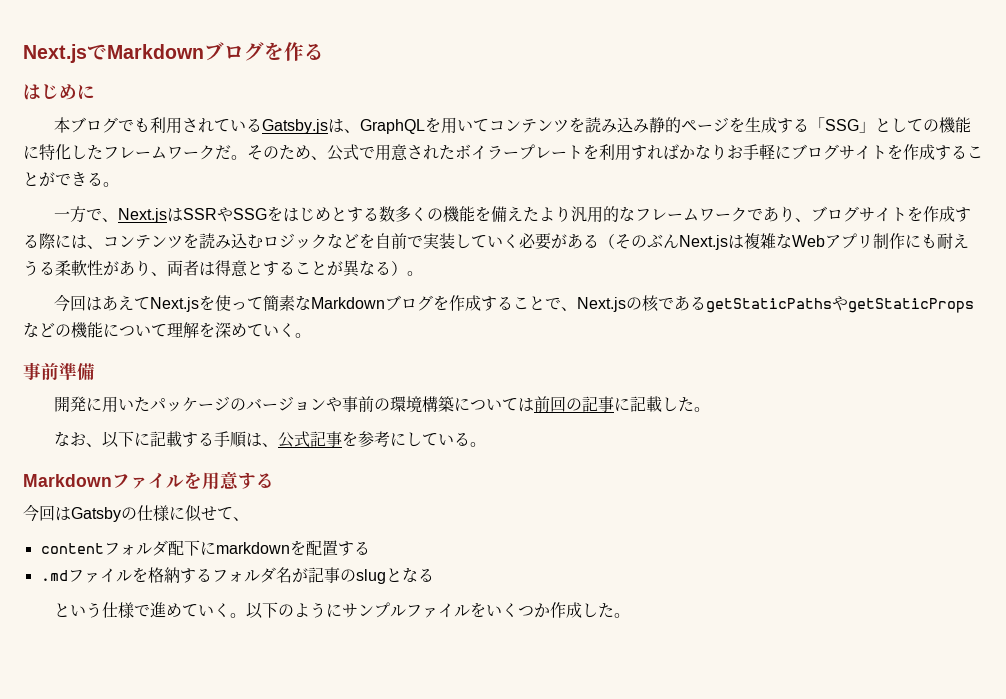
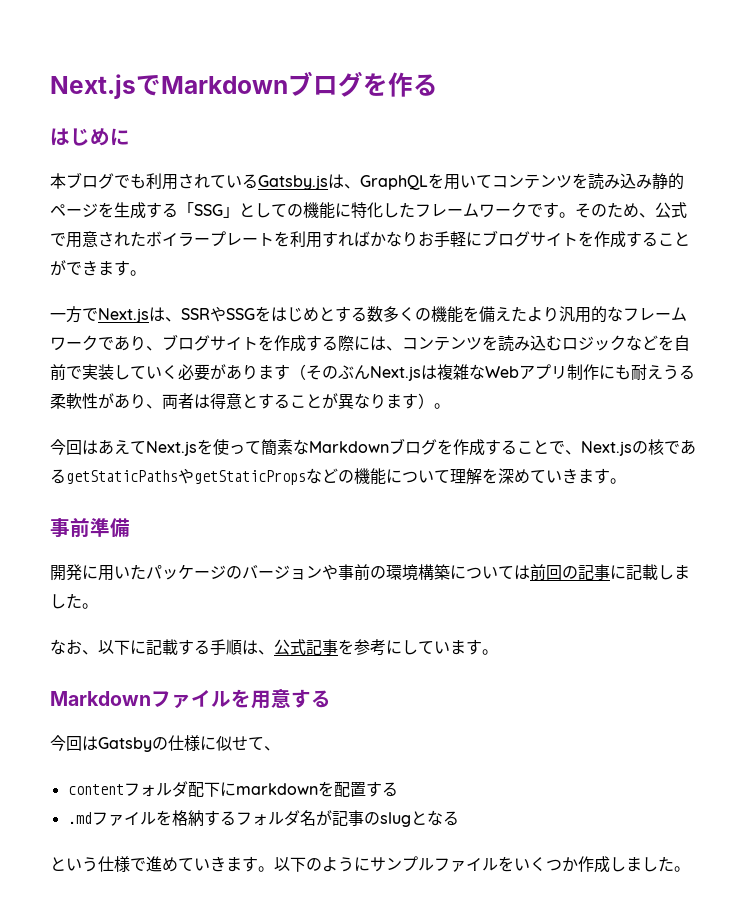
- 本ブログでも利用されているGatsby.jsは、GraphQLを用いてコンテンツを読み込み静的ページを生成する「SSG」としての機能に特化したフレームワークだ。
+ 本ブログでも利用されているGatsby.jsは、GraphQLを用いてコンテンツを読み込み静的ページを生成する「SSG」としての機能に特化したフレームワークです。
- そのため、公式で用意されたボイラープレートを利用すればかなりお手軽にブログサイトを作成することができる。
+ そのため、公式で用意されたボイラープレートを利用すればかなりお手軽にブログサイトを作成することができます。
- 一方で、Next.jsはSSRやSSGをはじめとする数多くの機能を備えたより汎用的なフレームワークであり、ブログサイトを作成する際には、コンテンツを読み込むロジックなどを自前で実装していく必要がある（そのぶんNext.jsは複雑なWebアプリ制作にも耐えうる柔軟性があり、両者は得意とすることが異なる）。
+ 一方でNext.jsは、SSRやSSGをはじめとする数多くの機能を備えたより汎用的なフレームワークであり、ブログサイトを作成する際には、コンテンツを読み込むロジックなどを自前で実装していく必要があります（そのぶんNext.jsは複雑なWebアプリ制作にも耐えうる柔軟性があり、両者は得意とすることが異なります）。
- 今回はあえてNext.jsを使って簡素なMarkdownブログを作成することで、Next.jsの核であるgetStaticPathsやgetStaticPropsなどの機能について理解を深めていく。
+ 今回はあえてNext.jsを使って簡素なMarkdownブログを作成することで、Next.jsの核であるgetStaticPathsやgetStaticPropsなどの機能について理解を深めていきます。
- 開発に用いたパッケージのバージョンや事前の環境構築については前回の記事に記載した。
+ 開発に用いたパッケージのバージョンや事前の環境構築については前回の記事に記載しました。
- なお、以下に記載する手順は、公式記事を参考にしている。
+ なお、以下に記載する手順は、公式記事を参考にしています。
- という仕様で進めていく。
+ という仕様で進めていきます。
- 以下のようにサンプルファイルをいくつか作成した。
+ 以下のようにサンプルファイルをいくつか作成しました。

